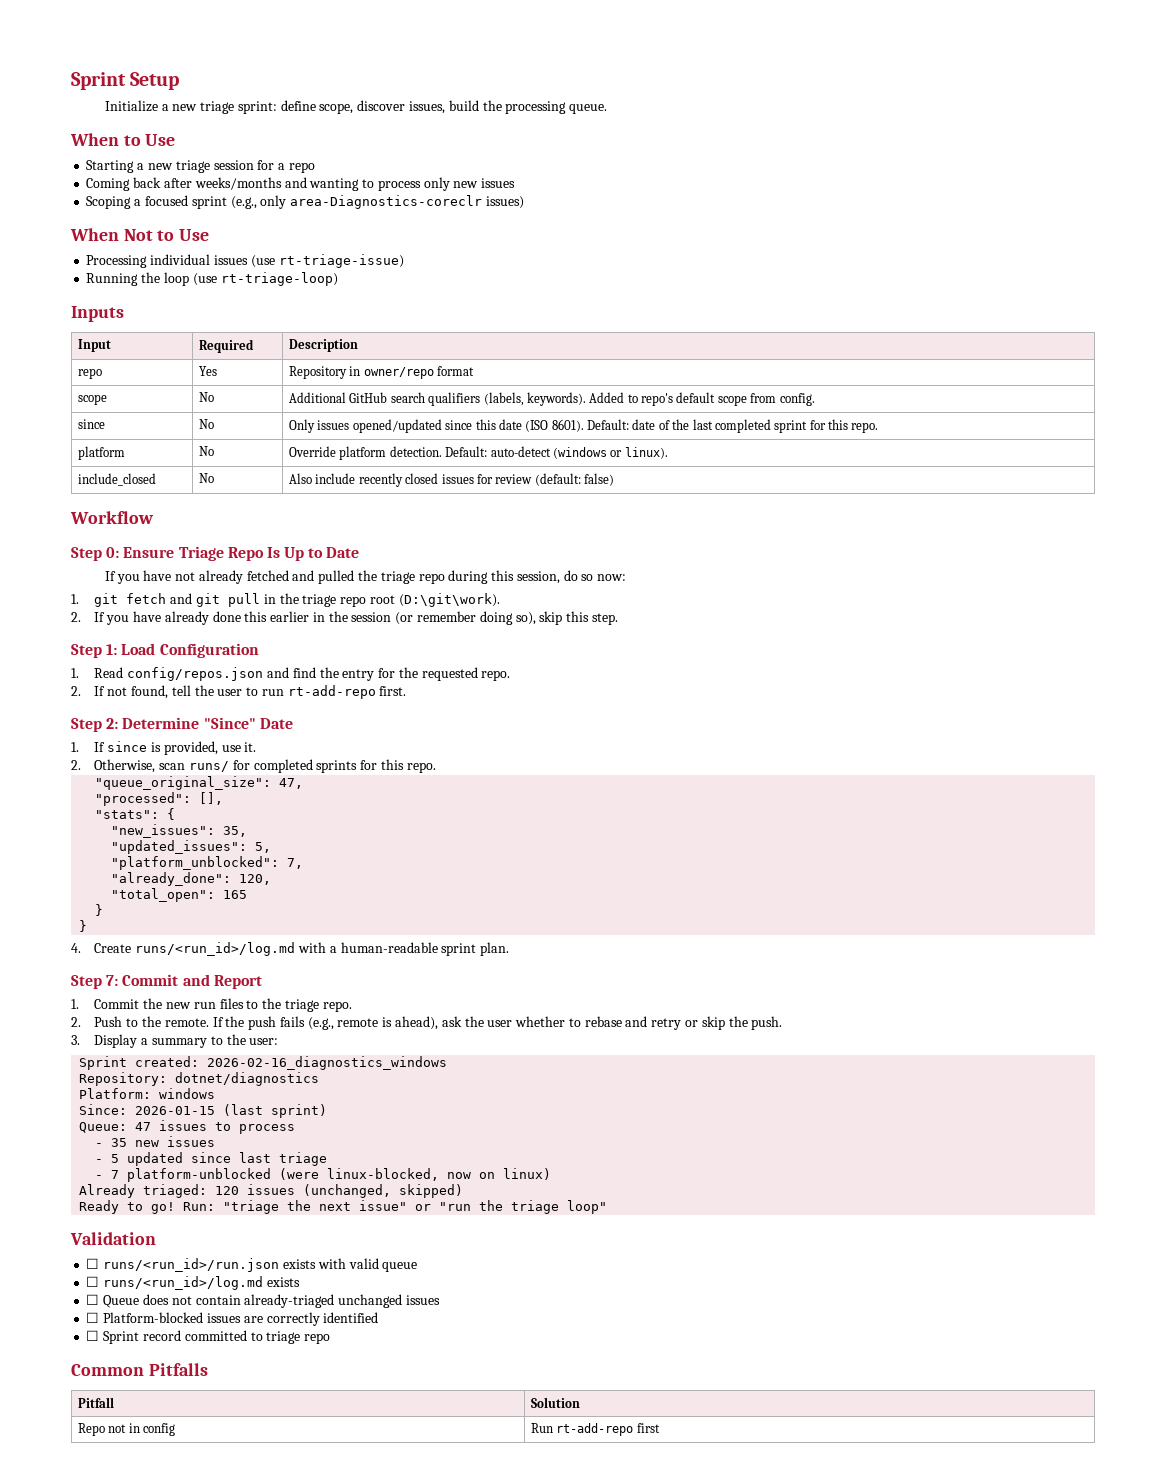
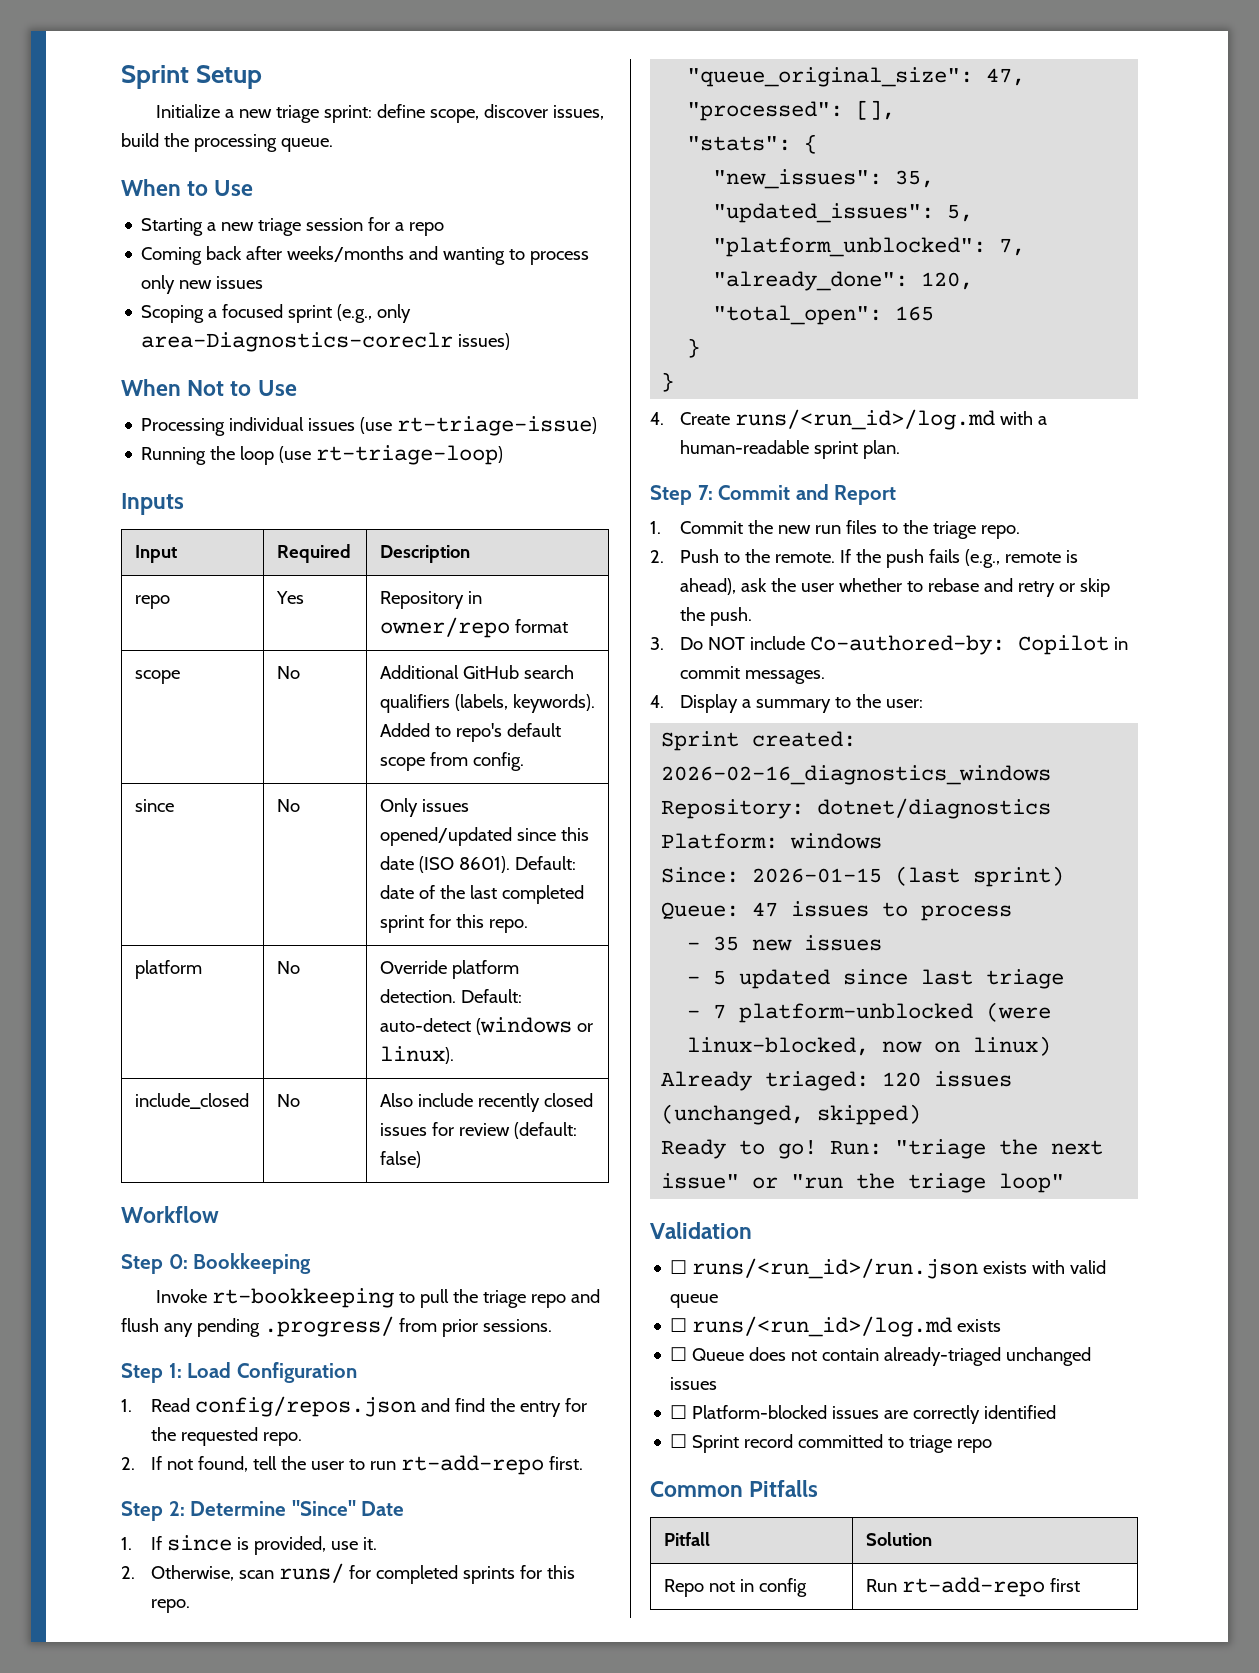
- Step 0: Ensure Triage Repo Is Up to Date
- If you have not already fetched and pulled the triage repo during this session, do so now:
- 1. git fetch and git pull in the triage repo root (D:\git\work).
- 2. If you have already done this earlier in the session (or remember doing so), skip this step.
+ Step 0: Bookkeeping
+ Invoke rt-bookkeeping to pull the triage repo and flush any pending .progress/ from prior sessions.
- 3. Display a summary to the user:
+ 3. Do NOT include Co-authored-by: Copilot in commit messages.
+ 4. Display a summary to the user:

